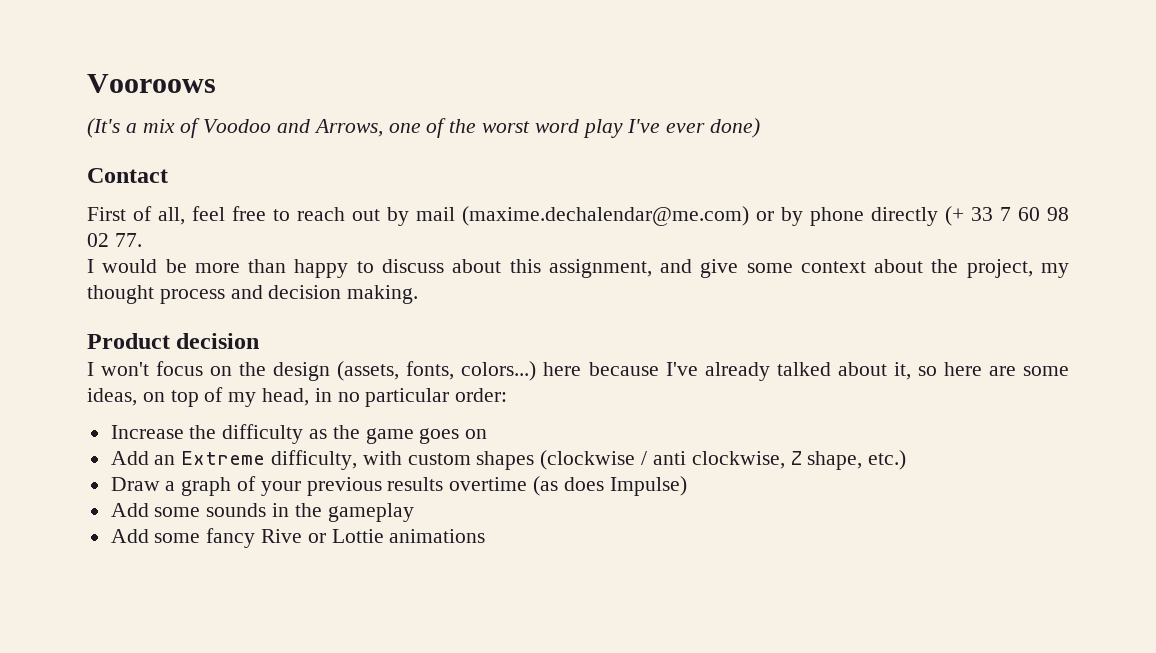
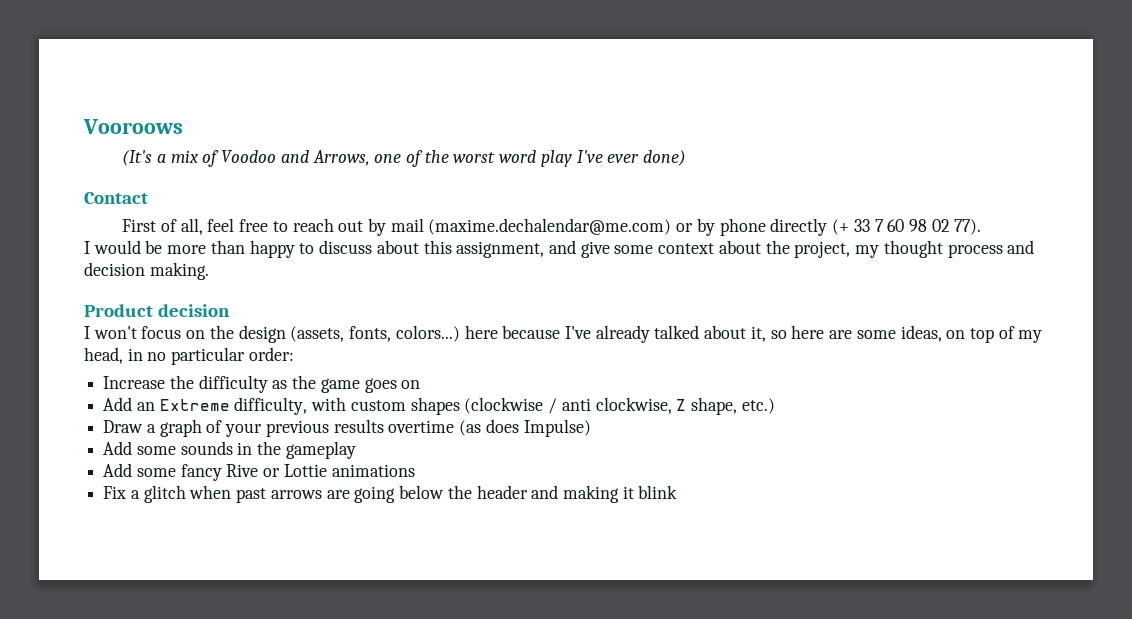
- First of all, feel free to reach out by mail (maxime.dechalendar@me.com) or by phone directly (+ 33 7 60 98 02 77.
+ First of all, feel free to reach out by mail (maxime.dechalendar@me.com) or by phone directly (+ 33 7 60 98 02 77).
+ Fix a glitch when past arrows are going below the header and making it blink

